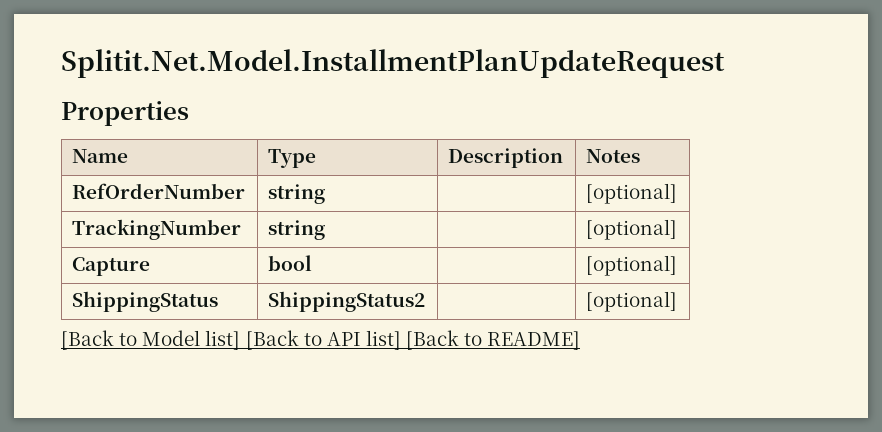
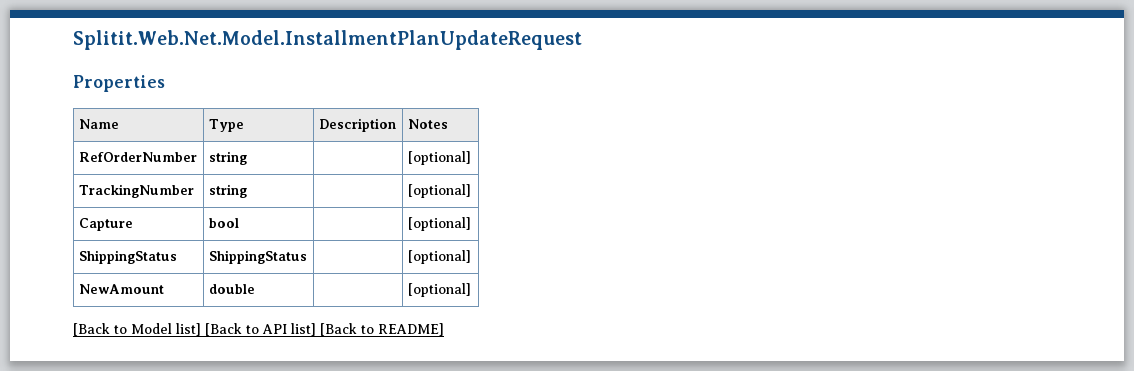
- Splitit.Net.Model.InstallmentPlanUpdateRequest
+ Splitit.Web.Net.Model.InstallmentPlanUpdateRequest
- ShippingStatus | ShippingStatus2 | | [optional]
+ ShippingStatus | ShippingStatus | | [optional]
+ NewAmount | double | | [optional]

